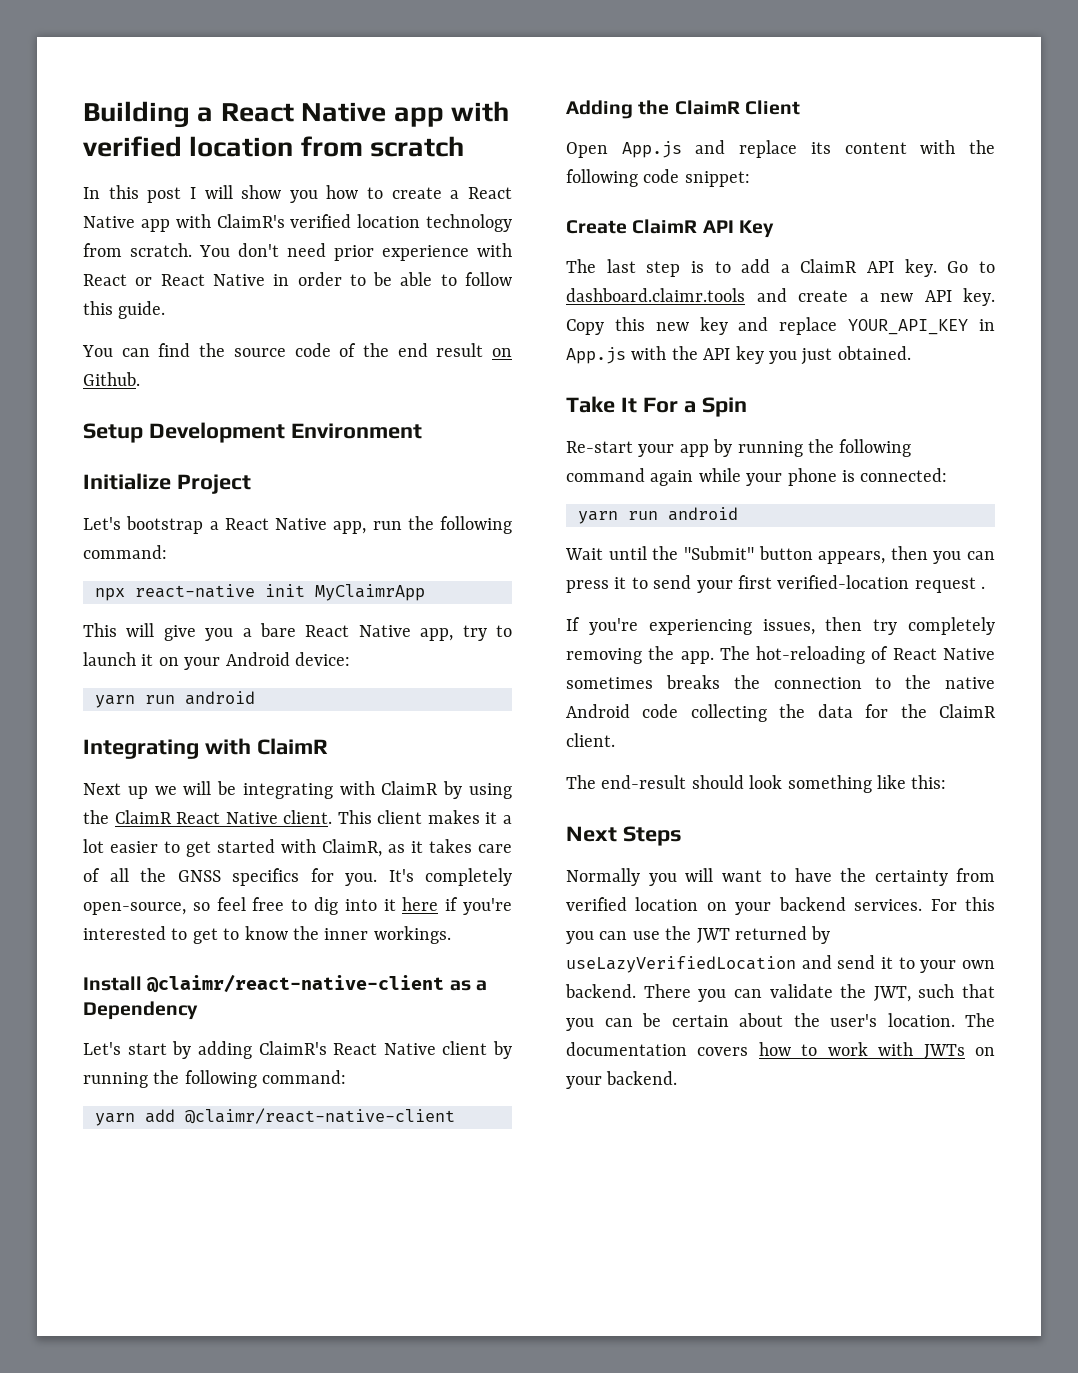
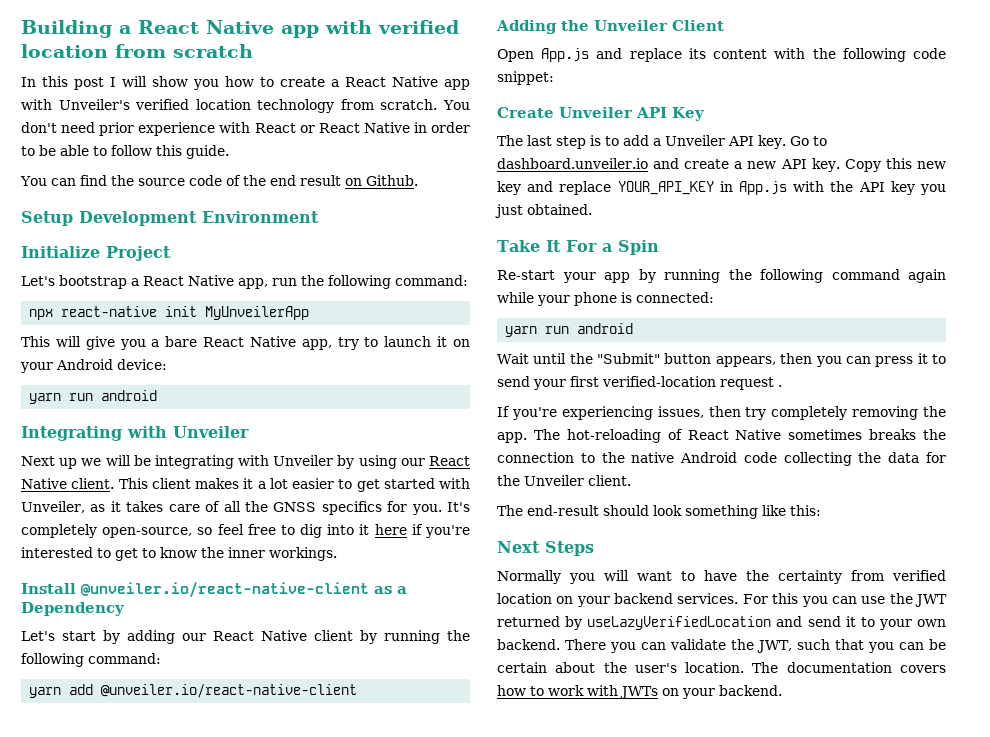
- In this post I will show you how to create a React Native app with ClaimR's verified location technology from scratch.
+ In this post I will show you how to create a React Native app with Unveiler's verified location technology from scratch.
- npx react-native init MyClaimrApp
+ npx react-native init MyUnveilerApp
- Integrating with ClaimR
+ Integrating with Unveiler
- Next up we will be integrating with ClaimR by using the ClaimR React Native client.
+ Next up we will be integrating with Unveiler by using our React Native client.
- This client makes it a lot easier to get started with ClaimR, as it takes care of all the GNSS specifics for you.
+ This client makes it a lot easier to get started with Unveiler, as it takes care of all the GNSS specifics for you.
- Install @claimr/react-native-client as a Dependency
+ Install @unveiler.io/react-native-client as a Dependency
- Let's start by adding ClaimR's React Native client by running the following command:
+ Let's start by adding our React Native client by running the following command:
- yarn add @claimr/react-native-client
+ yarn add @unveiler.io/react-native-client
- Adding the ClaimR Client
+ Adding the Unveiler Client
- Create ClaimR API Key
+ Create Unveiler API Key
- The last step is to add a ClaimR API key.
+ The last step is to add a Unveiler API key.
- Go to dashboard.claimr.tools and create a new API key.
+ Go to dashboard.unveiler.io and create a new API key.
- The hot-reloading of React Native sometimes breaks the connection to the native Android code collecting the data for the ClaimR client.
+ The hot-reloading of React Native sometimes breaks the connection to the native Android code collecting the data for the Unveiler client.

